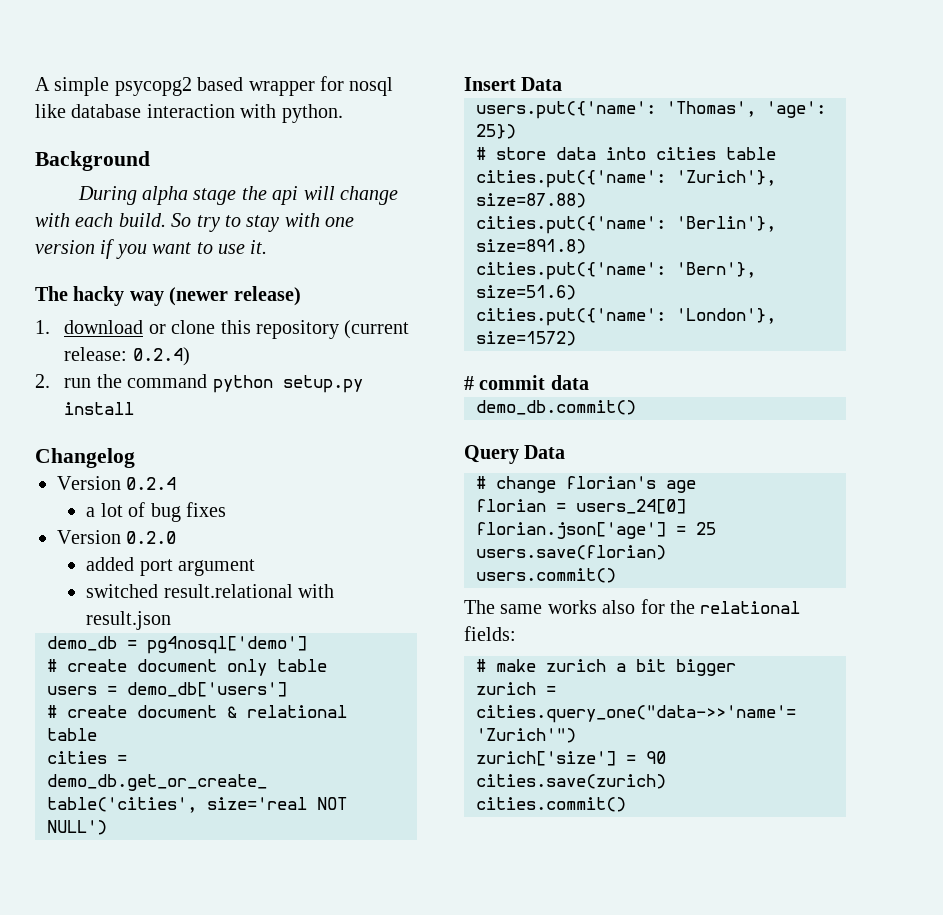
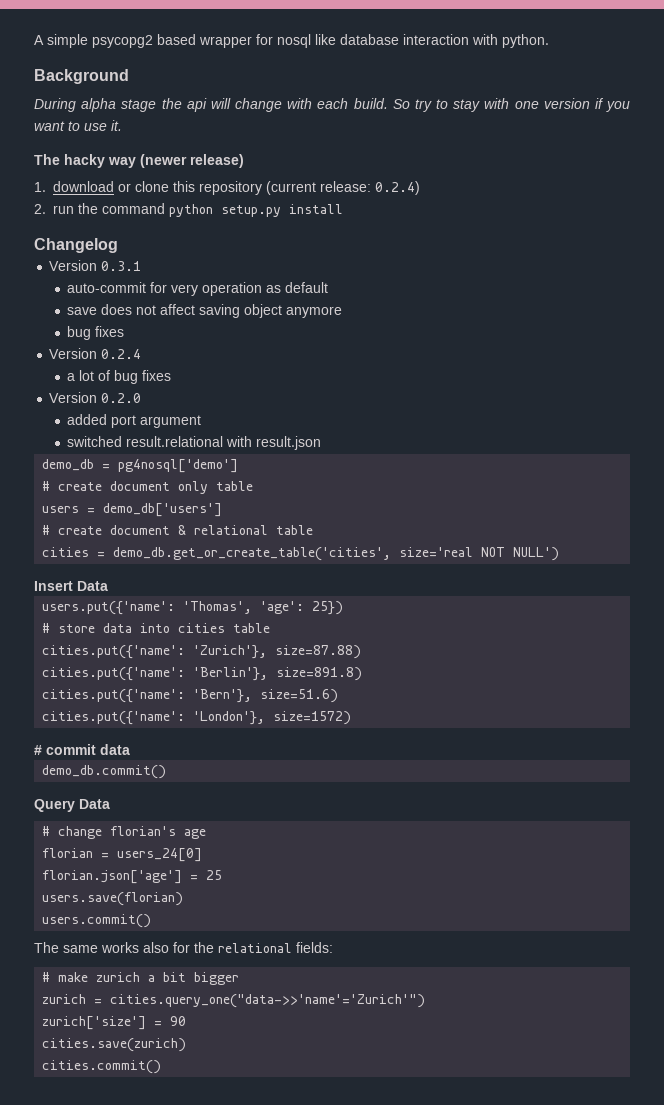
+ Version 0.3.1
+ auto-commit for very operation as default
+ save does not affect saving object anymore
+ bug fixes

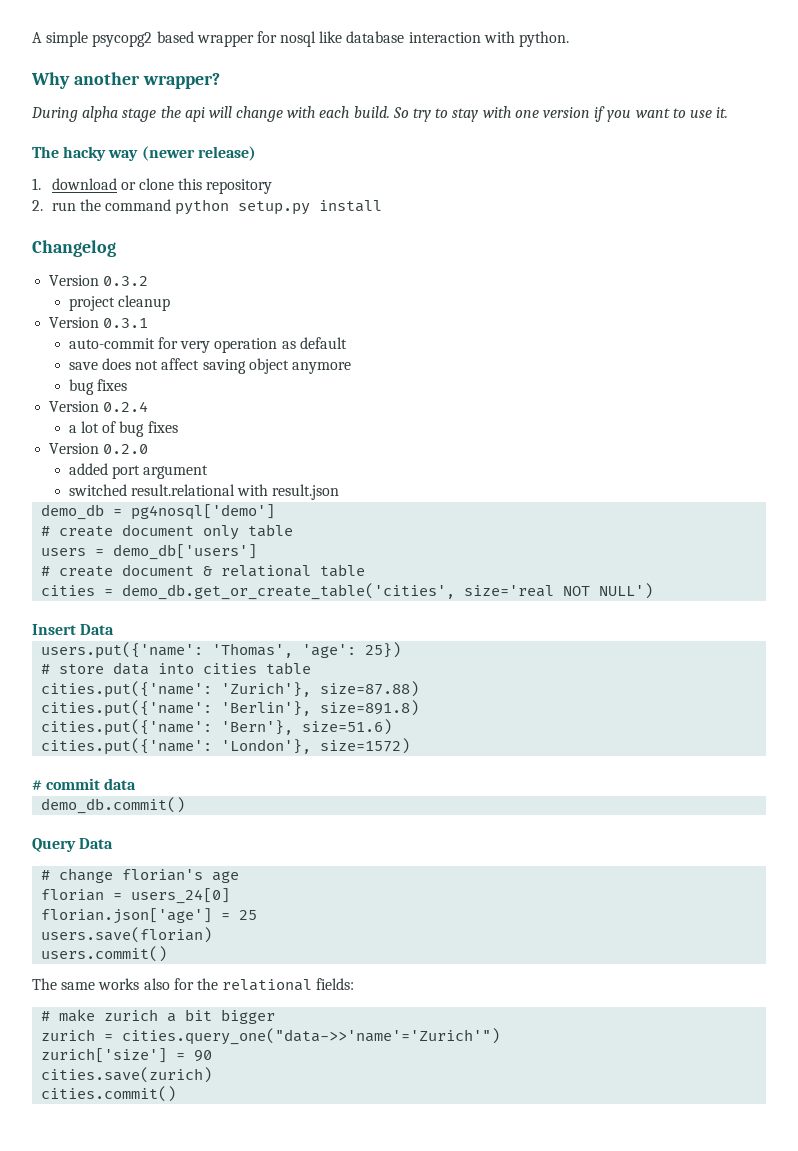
- Background
+ Why another wrapper?
- 1. download or clone this repository (current release: 0.2.4)
+ 1. download or clone this repository
+ Version 0.3.2
+ project cleanup

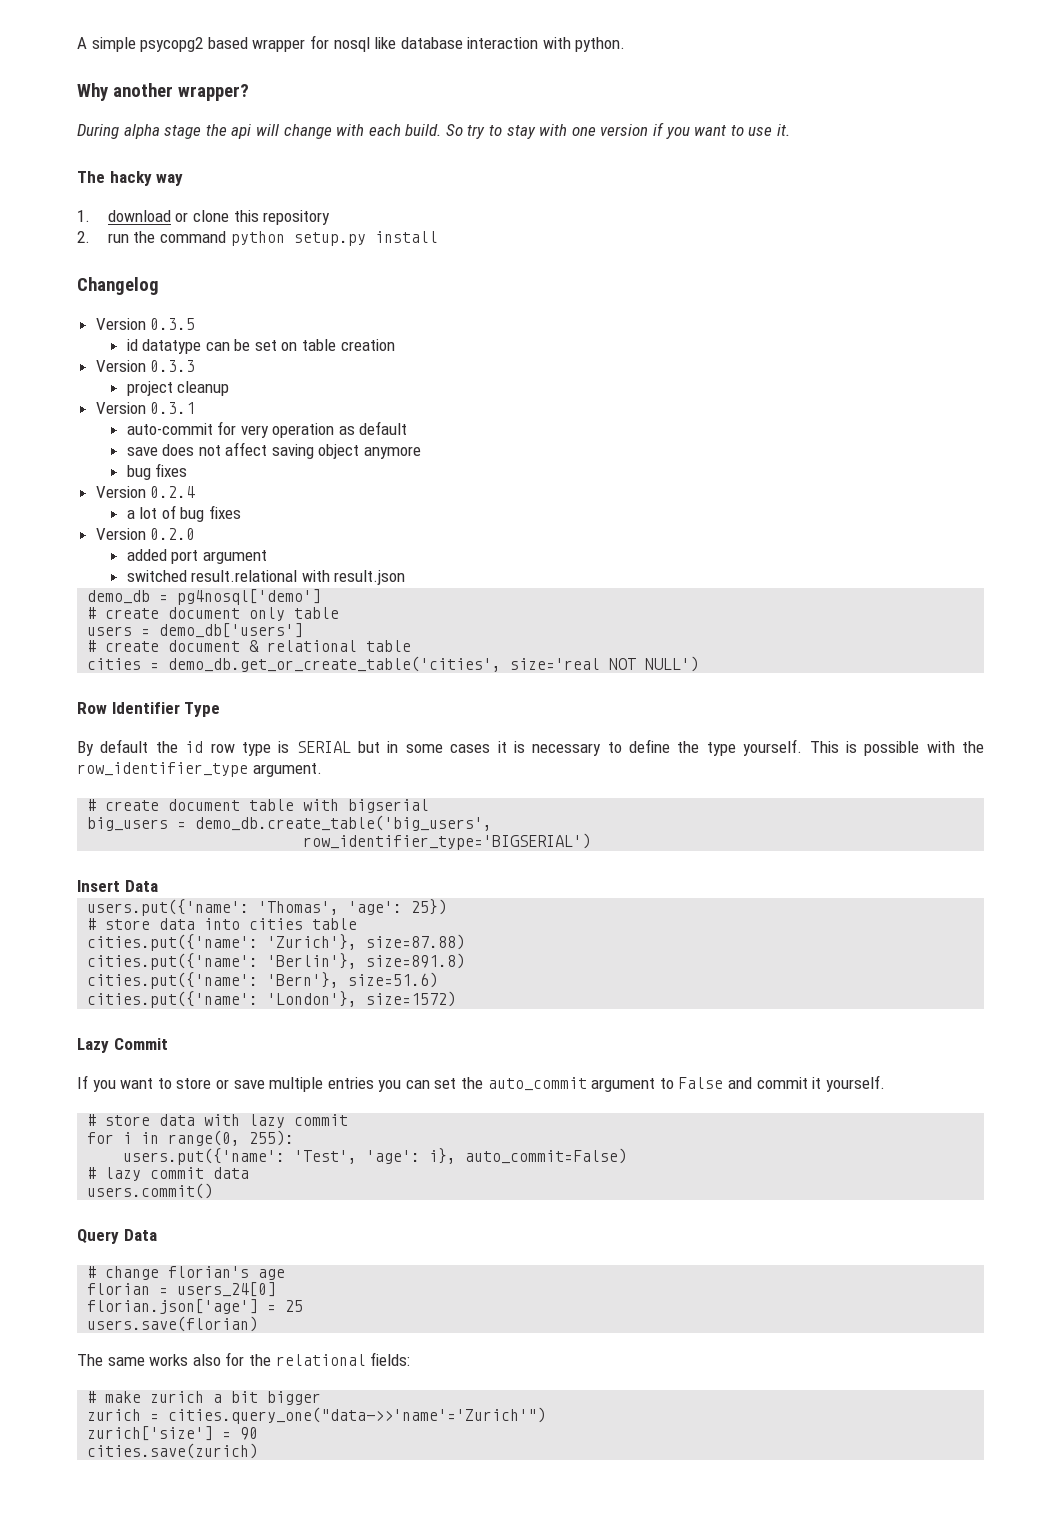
- The hacky way (newer release)
+ The hacky way
- Version 0.3.2
+ Version 0.3.5
+ id datatype can be set on table creation
+ Version 0.3.3
+ Row Identifier Type
+ By default the id row type is SERIAL but in some cases it is necessary to define the type yourself. This is possible with the row_identifier_type argument.
+ # create document table with bigserial
+ big_users = demo_db.create_table('big_users',
+ row_identifier_type='BIGSERIAL')
- # commit data
+ Lazy Commit
+ If you want to store or save multiple entries you can set the auto_commit argument to False and commit it yourself.
+ # store data with lazy commit
+ for i in range(0, 255):
+ users.put({'name': 'Test', 'age': i}, auto_commit=False)
+ # lazy commit data
- demo_db.commit()
+ users.commit()
- users.commit()
- cities.commit()

